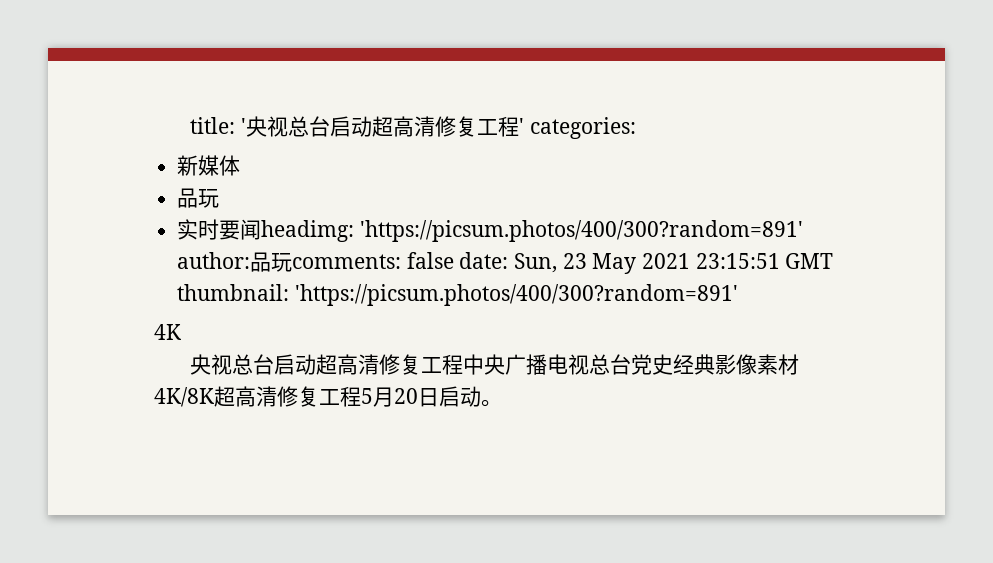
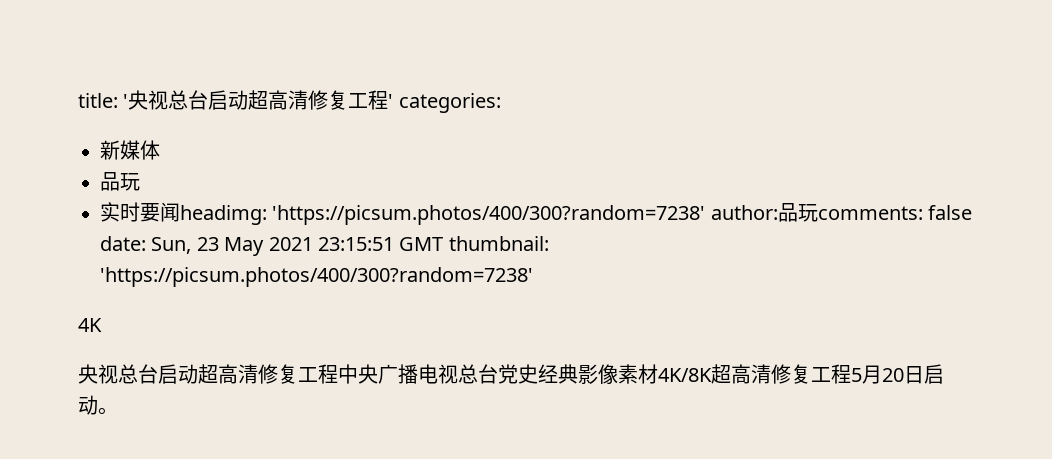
- 实时要闻headimg: 'https://picsum.photos/400/300?random=891' author:品玩comments: false date: Sun, 23 May 2021 23:15:51 GMT thumbnail: 'https://picsum.photos/400/300?random=891'
+ 实时要闻headimg: 'https://picsum.photos/400/300?random=7238' author:品玩comments: false date: Sun, 23 May 2021 23:15:51 GMT thumbnail: 'https://picsum.photos/400/300?random=7238'

